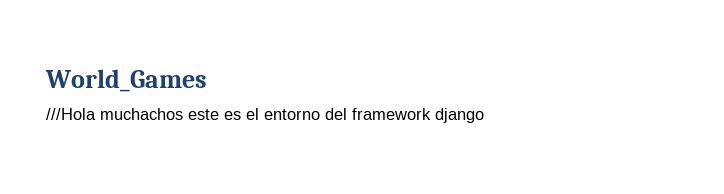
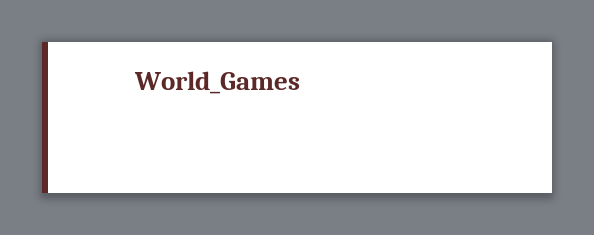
- ///Hola muchachos este es el entorno del framework django

